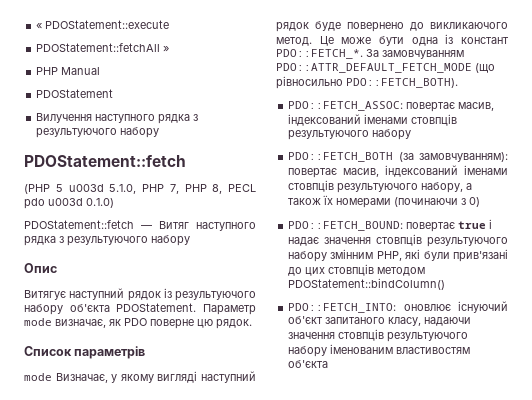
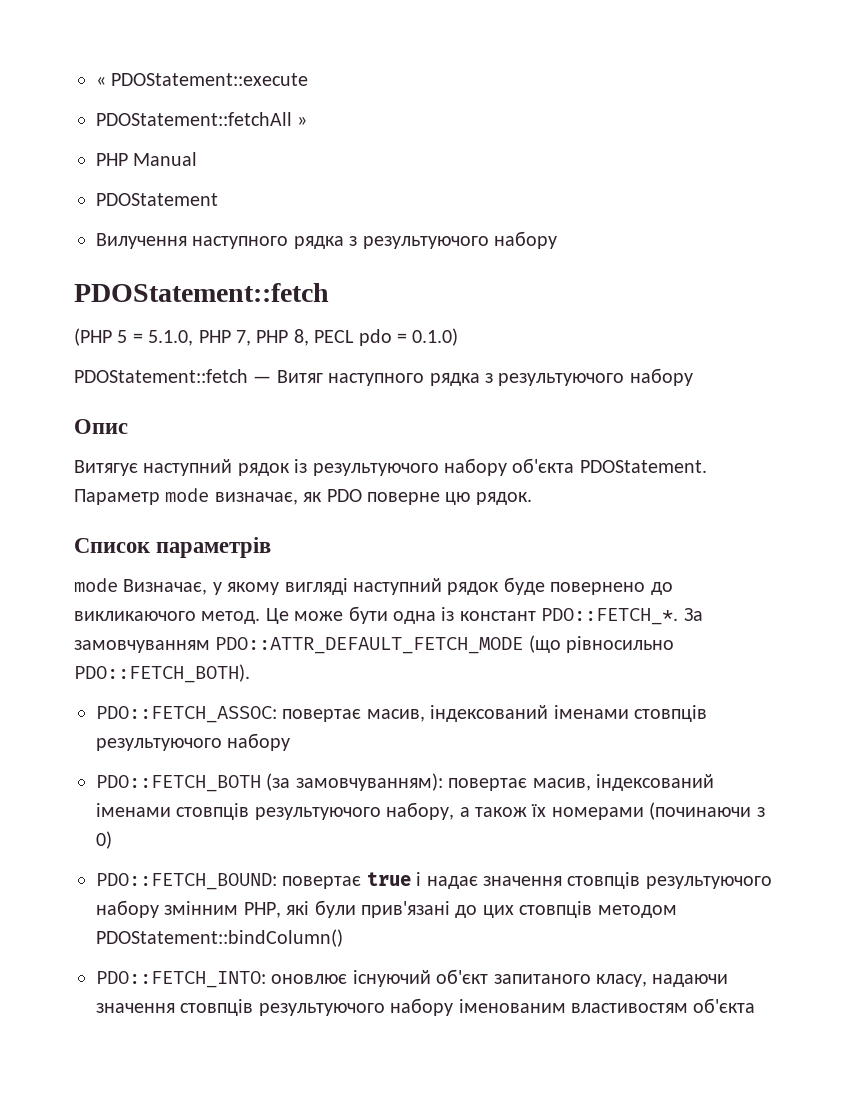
- (PHP 5 u003d 5.1.0, PHP 7, PHP 8, PECL pdo u003d 0.1.0)
+ (PHP 5 = 5.1.0, PHP 7, PHP 8, PECL pdo = 0.1.0)

